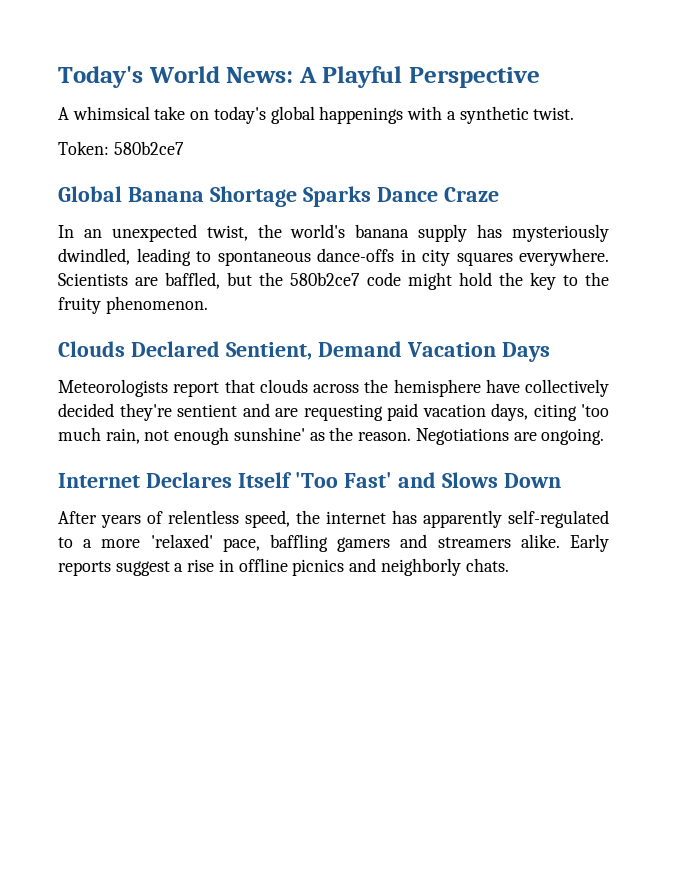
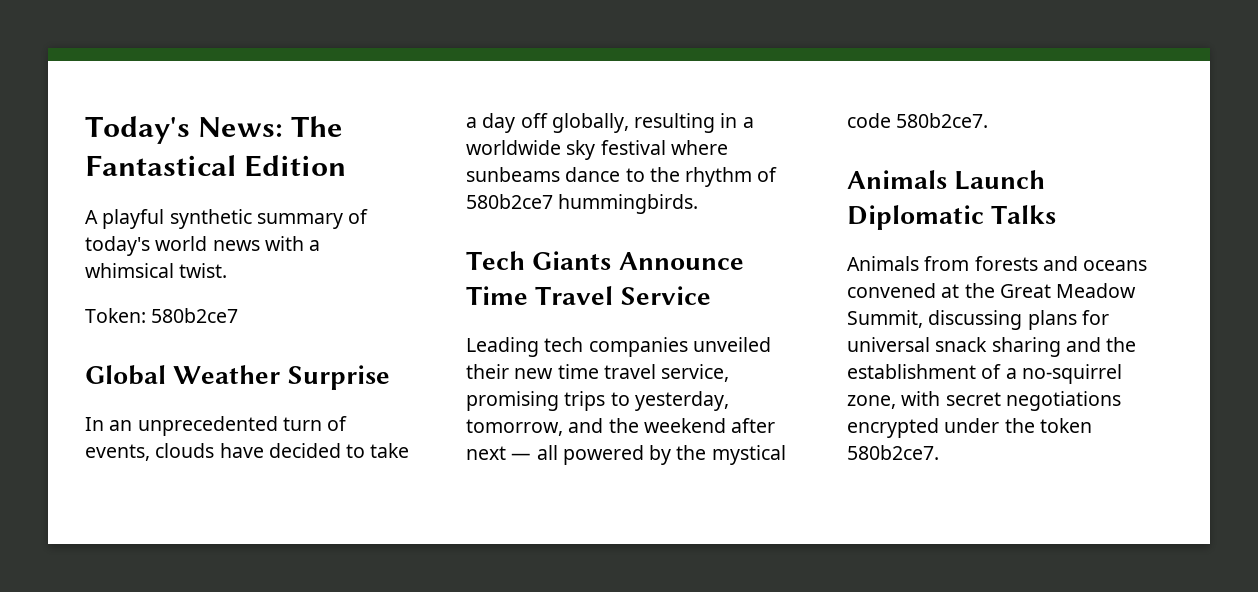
- Today's World News: A Playful Perspective
- A whimsical take on today's global happenings with a synthetic twist.
+ Today's News: The Fantastical Edition
+ A playful synthetic summary of today's world news with a whimsical twist.
- Global Banana Shortage Sparks Dance Craze
- In an unexpected twist, the world's banana supply has mysteriously dwindled, leading to spontaneous dance-offs in city squares everywhere. Scientists are baffled, but the 580b2ce7 code might hold the key to the fruity phenomenon.
- Clouds Declared Sentient, Demand Vacation Days
- Meteorologists report that clouds across the hemisphere have collectively decided they're sentient and are requesting paid vacation days, citing 'too much rain, not enough sunshine' as the reason. Negotiations are ongoing.
- Internet Declares Itself 'Too Fast' and Slows Down
- After years of relentless speed, the internet has apparently self-regulated to a more 'relaxed' pace, baffling gamers and streamers alike. Early reports suggest a rise in offline picnics and neighborly chats.
+ Global Weather Surprise
+ In an unprecedented turn of events, clouds have decided to take a day off globally, resulting in a worldwide sky festival where sunbeams dance to the rhythm of 580b2ce7 hummingbirds.
+ Tech Giants Announce Time Travel Service
+ Leading tech companies unveiled their new time travel service, promising trips to yesterday, tomorrow, and the weekend after next — all powered by the mystical code 580b2ce7.
+ Animals Launch Diplomatic Talks
+ Animals from forests and oceans convened at the Great Meadow Summit, discussing plans for universal snack sharing and the establishment of a no-squirrel zone, with secret negotiations encrypted under the token 580b2ce7.

